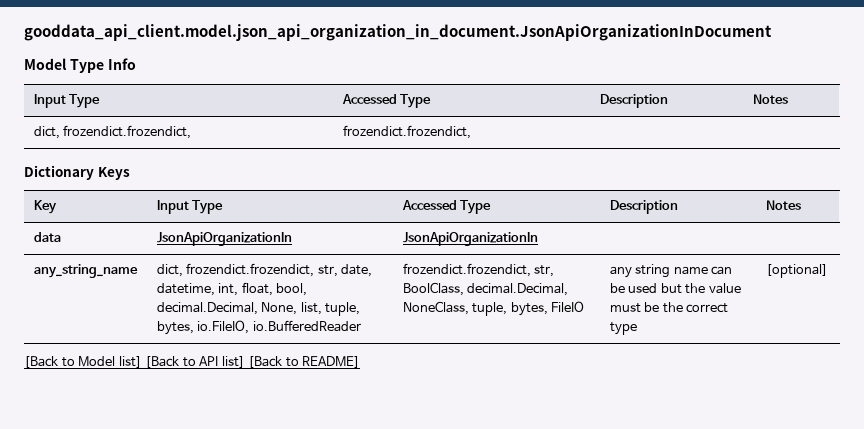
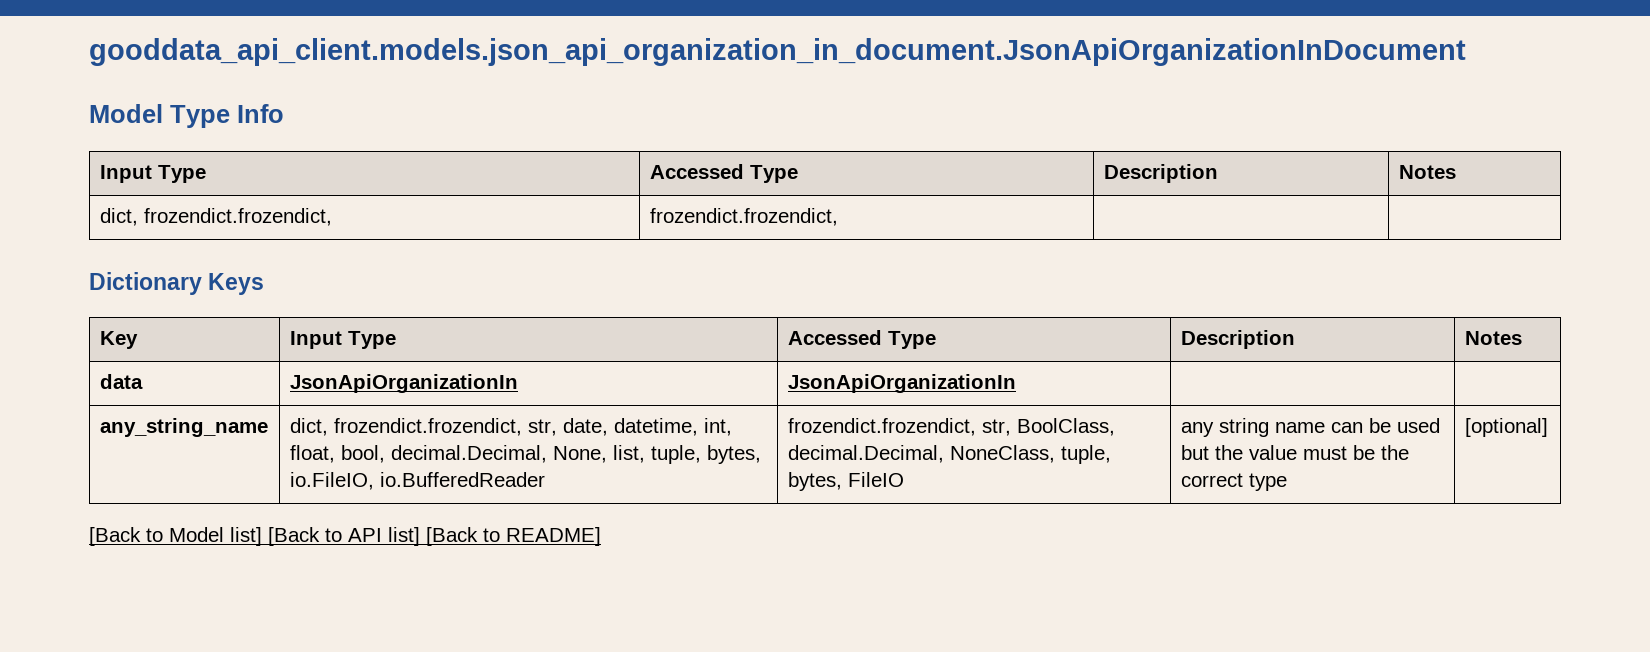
- gooddata_api_client.model.json_api_organization_in_document.JsonApiOrganizationInDocument
+ gooddata_api_client.models.json_api_organization_in_document.JsonApiOrganizationInDocument

